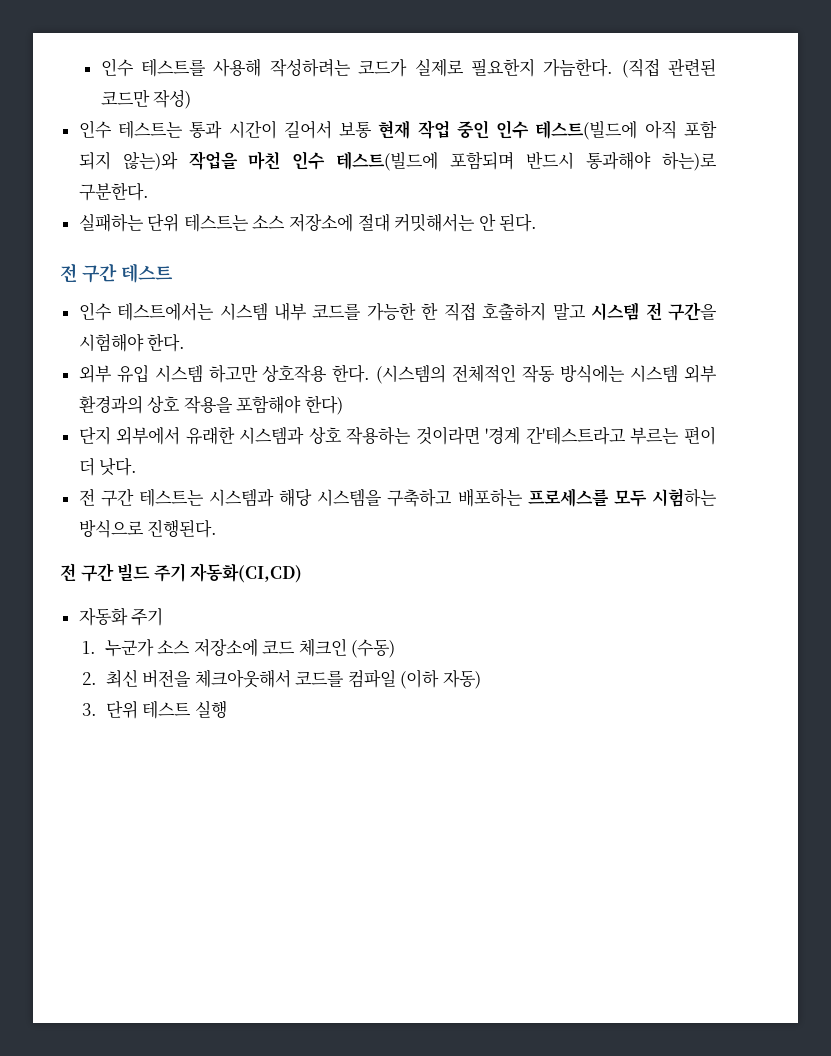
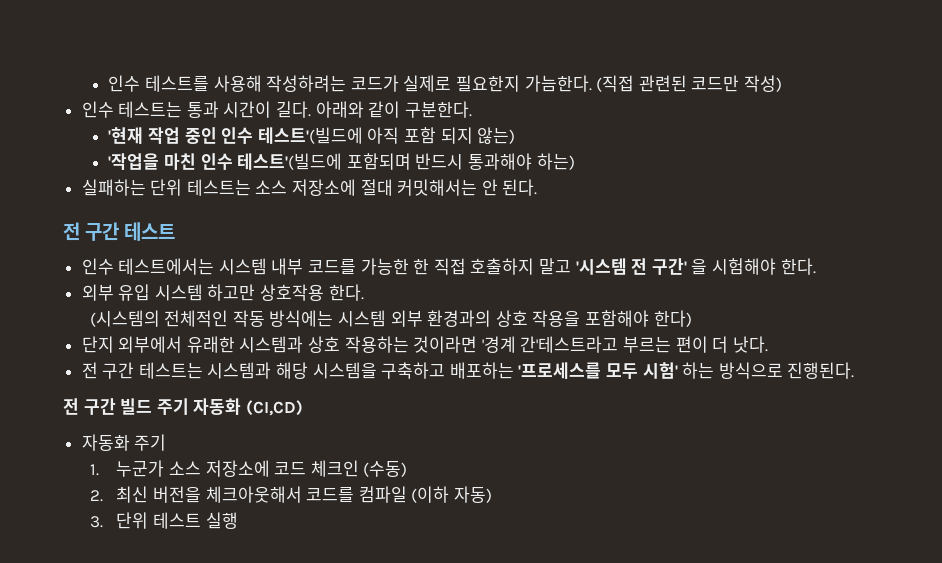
- 인수 테스트는 통과 시간이 길어서 보통 현재 작업 중인 인수 테스트(빌드에 아직 포함 되지 않는)와 작업을 마친 인수 테스트(빌드에 포함되며 반드시 통과해야 하는)로 구분한다.
+ 인수 테스트는 통과 시간이 길다. 아래와 같이 구분한다.
+ '현재 작업 중인 인수 테스트'(빌드에 아직 포함 되지 않는)
+ '작업을 마친 인수 테스트'(빌드에 포함되며 반드시 통과해야 하는)
- 인수 테스트에서는 시스템 내부 코드를 가능한 한 직접 호출하지 말고 시스템 전 구간을 시험해야 한다.
+ 인수 테스트에서는 시스템 내부 코드를 가능한 한 직접 호출하지 말고 '시스템 전 구간' 을 시험해야 한다.
- 외부 유입 시스템 하고만 상호작용 한다. (시스템의 전체적인 작동 방식에는 시스템 외부 환경과의 상호 작용을 포함해야 한다)
+ 외부 유입 시스템 하고만 상호작용 한다.
+ (시스템의 전체적인 작동 방식에는 시스템 외부 환경과의 상호 작용을 포함해야 한다)
- 전 구간 테스트는 시스템과 해당 시스템을 구축하고 배포하는 프로세스를 모두 시험하는 방식으로 진행된다.
+ 전 구간 테스트는 시스템과 해당 시스템을 구축하고 배포하는 '프로세스를 모두 시험' 하는 방식으로 진행된다.
- 전 구간 빌드 주기 자동화(CI,CD)
+ 전 구간 빌드 주기 자동화 (CI,CD)

